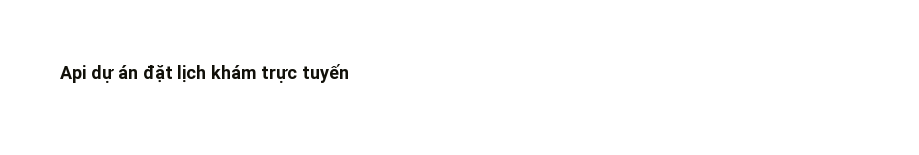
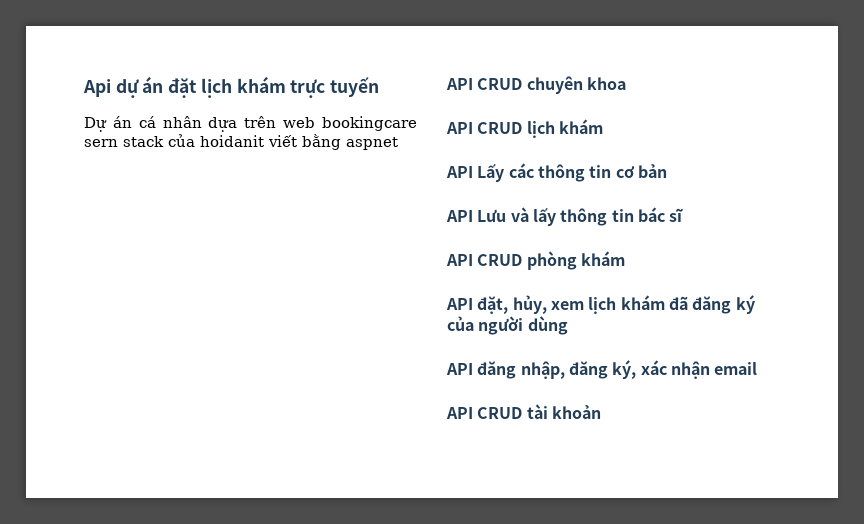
+ Dự án cá nhân dựa trên web bookingcare sern stack của hoidanit viết bằng aspnet
+ API CRUD chuyên khoa
+ API CRUD lịch khám
+ API Lấy các thông tin cơ bản
+ API Lưu và lấy thông tin bác sĩ
+ API CRUD phòng khám
+ API đặt, hủy, xem lịch khám đã đăng ký của người dùng
+ API đăng nhập, đăng ký, xác nhận email
+ API CRUD tài khoản

